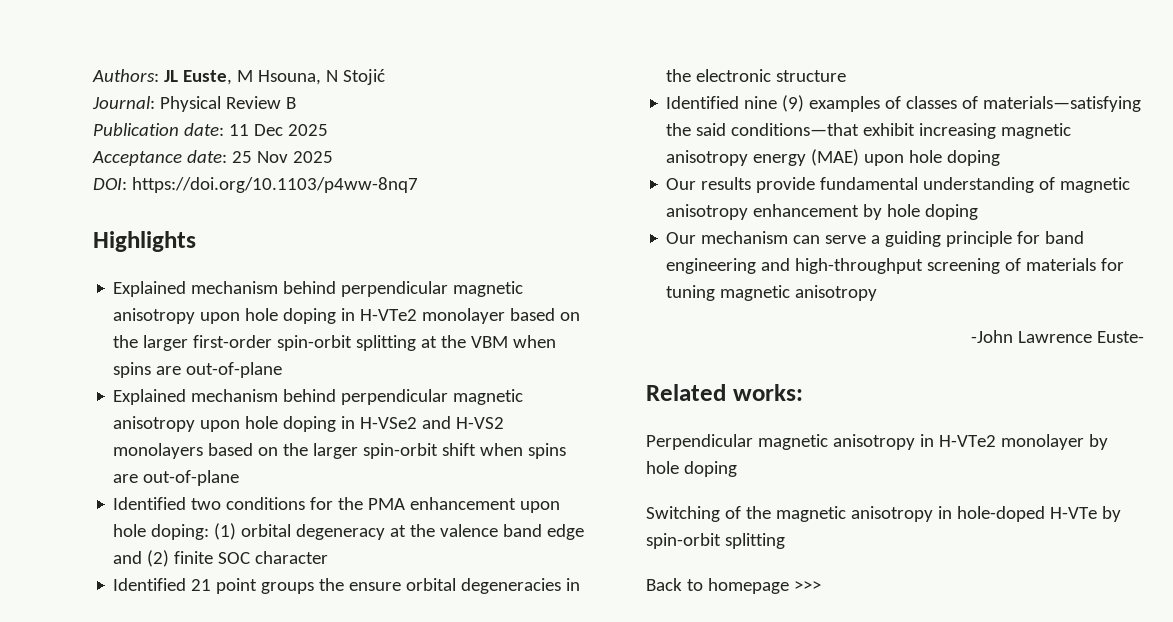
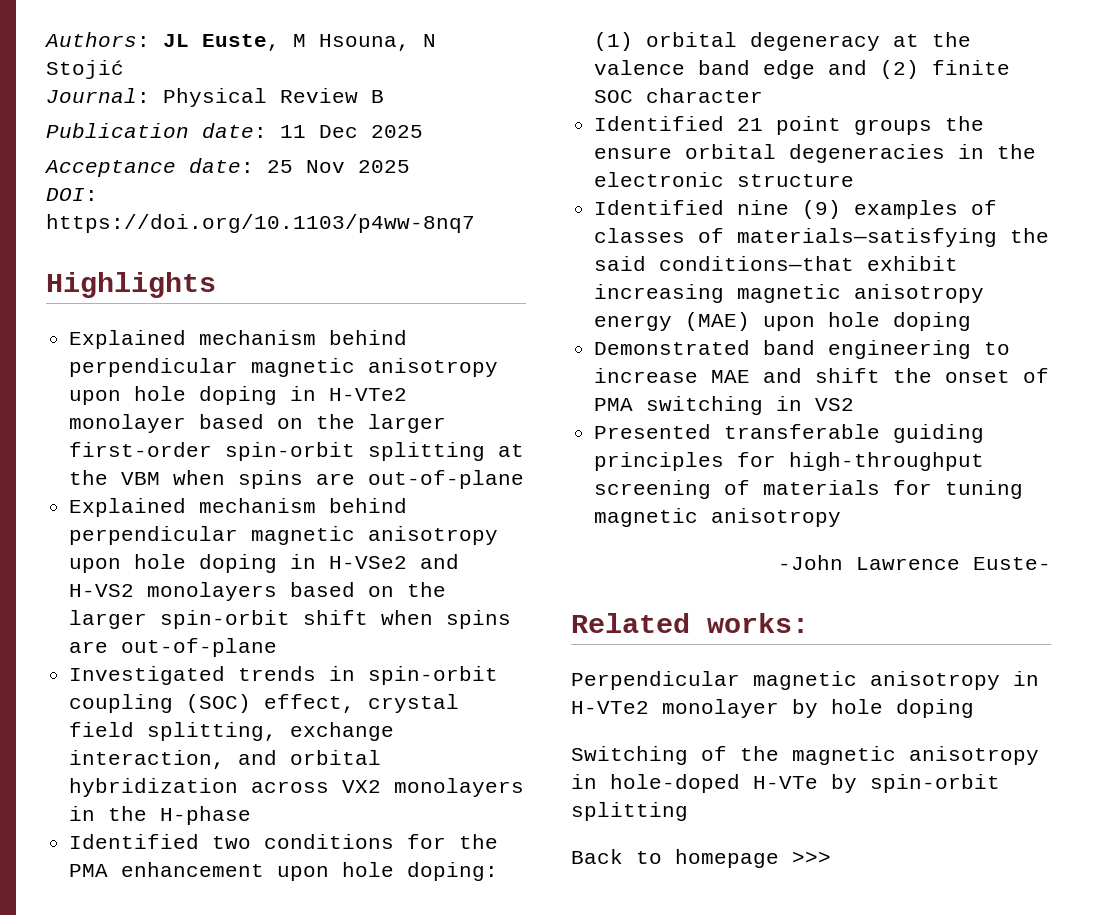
+ Investigated trends in spin-orbit coupling (SOC) effect, crystal field splitting, exchange interaction, and orbital hybridization across VX2 monolayers in the H-phase
- Our results provide fundamental understanding of magnetic anisotropy enhancement by hole doping
- Our mechanism can serve a guiding principle for band engineering and high-throughput screening of materials for tuning magnetic anisotropy
+ Demonstrated band engineering to increase MAE and shift the onset of PMA switching in VS2
+ Presented transferable guiding principles for high-throughput screening of materials for tuning magnetic anisotropy

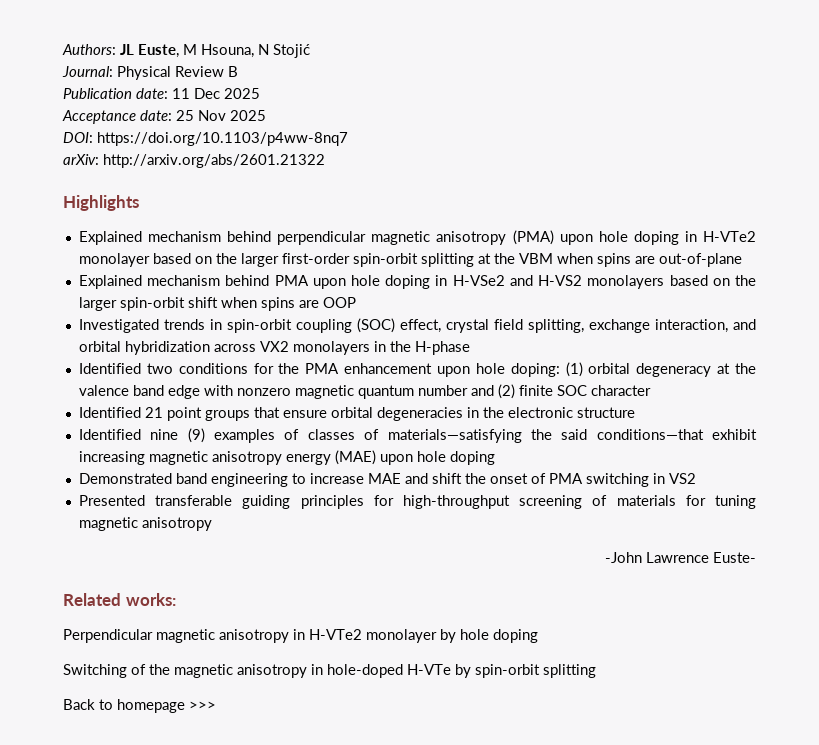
+ arXiv: http://arxiv.org/abs/2601.21322
- Explained mechanism behind perpendicular magnetic anisotropy upon hole doping in H-VTe2 monolayer based on the larger first-order spin-orbit splitting at the VBM when spins are out-of-plane
+ Explained mechanism behind perpendicular magnetic anisotropy (PMA) upon hole doping in H-VTe2 monolayer based on the larger first-order spin-orbit splitting at the VBM when spins are out-of-plane
- Explained mechanism behind perpendicular magnetic anisotropy upon hole doping in H-VSe2 and H-VS2 monolayers based on the larger spin-orbit shift when spins are out-of-plane
+ Explained mechanism behind PMA upon hole doping in H-VSe2 and H-VS2 monolayers based on the larger spin-orbit shift when spins are OOP
- Identified two conditions for the PMA enhancement upon hole doping: (1) orbital degeneracy at the valence band edge and (2) finite SOC character
+ Identified two conditions for the PMA enhancement upon hole doping: (1) orbital degeneracy at the valence band edge with nonzero magnetic quantum number and (2) finite SOC character
- Identified 21 point groups the ensure orbital degeneracies in the electronic structure
+ Identified 21 point groups that ensure orbital degeneracies in the electronic structure

